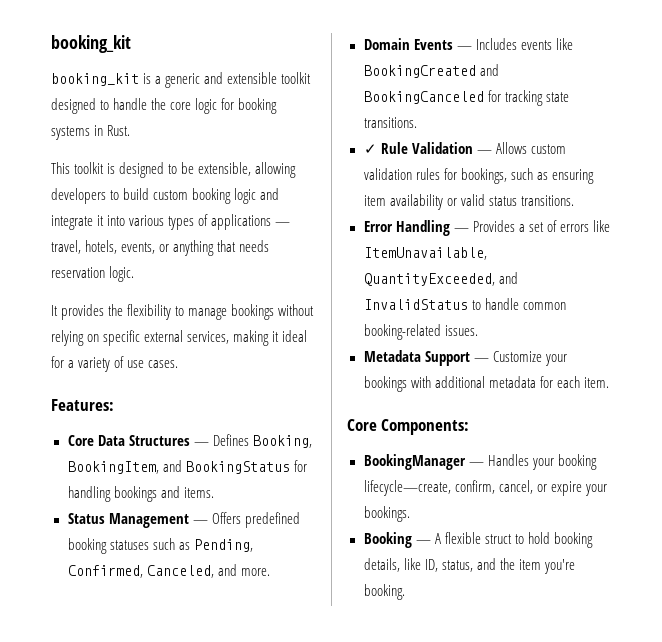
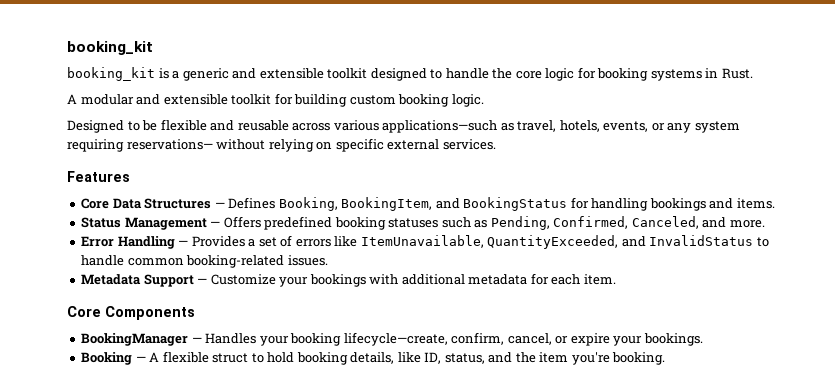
- This toolkit is designed to be extensible, allowing developers to build custom booking logic and integrate it into various types of applications — travel, hotels, events, or anything that needs reservation logic.
- It provides the flexibility to manage bookings without relying on specific external services, making it ideal for a variety of use cases.
- Features:
+ A modular and extensible toolkit for building custom booking logic.
+ Designed to be flexible and reusable across various applications—such as travel, hotels, events, or any system requiring reservations— without relying on specific external services.
+ Features
- Domain Events — Includes events like BookingCreated and BookingCanceled for tracking state transitions.
- ✓ Rule Validation — Allows custom validation rules for bookings, such as ensuring item availability or valid status transitions.
- Core Components:
+ Core Components

